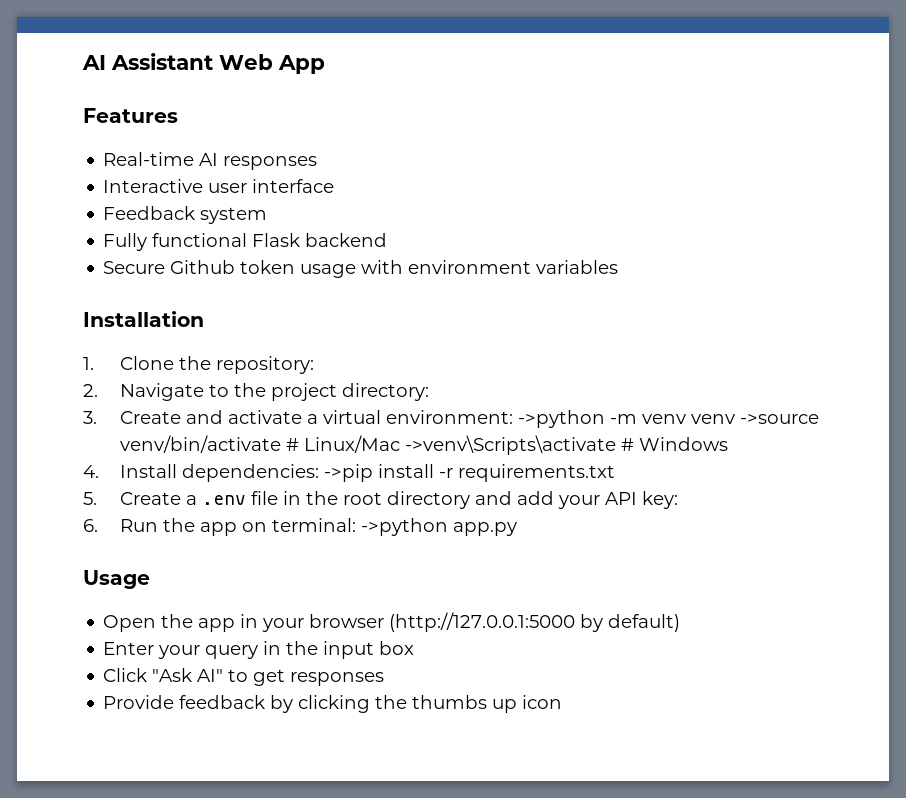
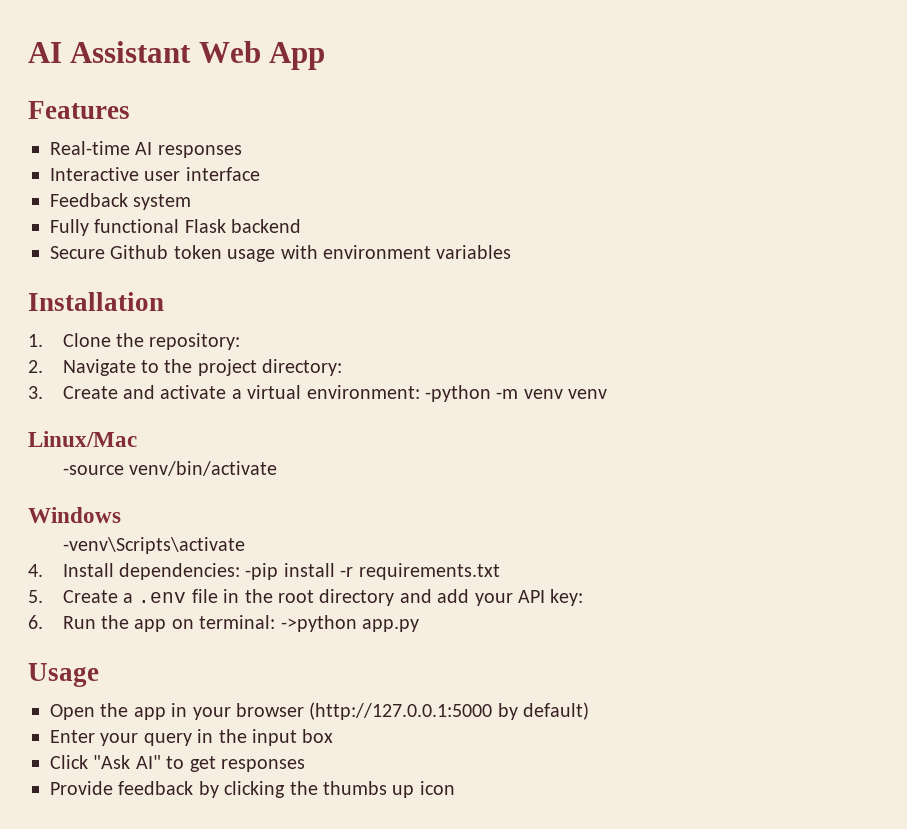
- 3. Create and activate a virtual environment: ->python -m venv venv ->source venv/bin/activate # Linux/Mac ->venv\Scripts\activate # Windows
+ 3. Create and activate a virtual environment: -python -m venv venv
+ Linux/Mac
+ -source venv/bin/activate
+ Windows
+ -venv\Scripts\activate
- 4. Install dependencies: ->pip install -r requirements.txt
+ 4. Install dependencies: -pip install -r requirements.txt

